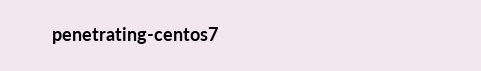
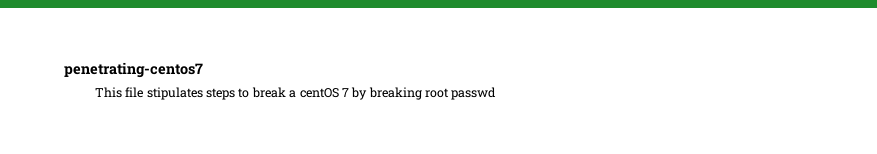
+ This file stipulates steps to break a centOS 7 by breaking root passwd

